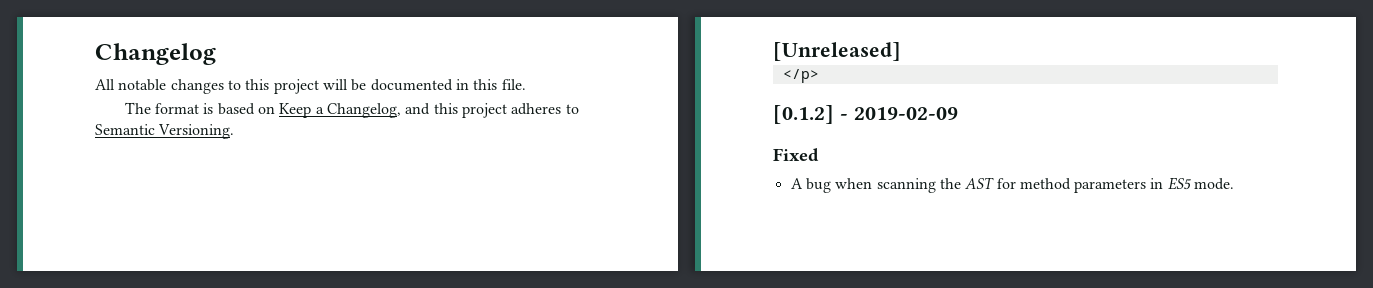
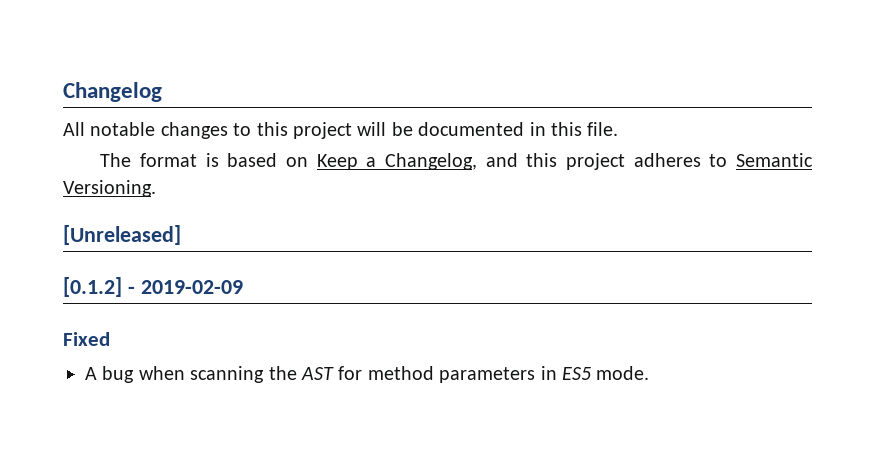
- </p>

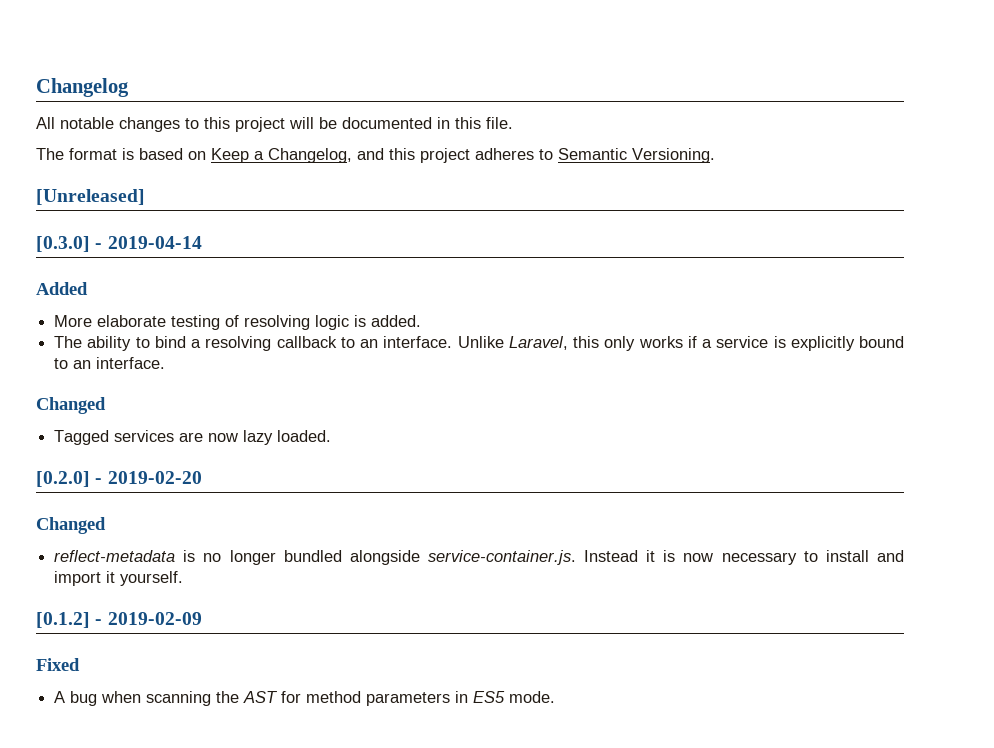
+ [0.3.0] - 2019-04-14
+ Added
+ More elaborate testing of resolving logic is added.
+ The ability to bind a resolving callback to an interface. Unlike Laravel, this only works if a service is explicitly bound to an interface.
+ Changed
+ Tagged services are now lazy loaded.
+ [0.2.0] - 2019-02-20
+ Changed
+ reflect-metadata is no longer bundled alongside service-container.js. Instead it is now necessary to install and import it yourself.

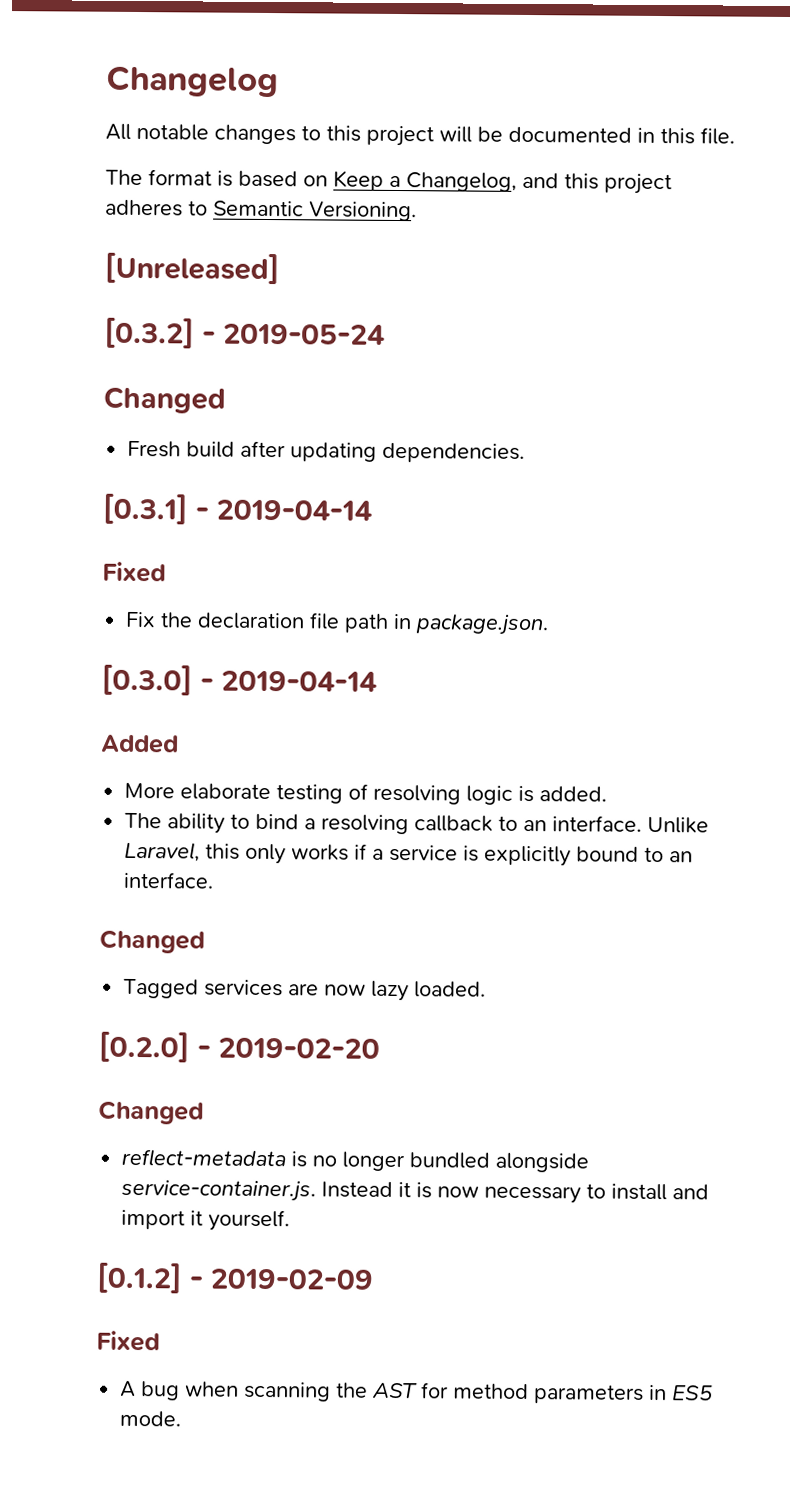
+ [0.3.2] - 2019-05-24
+ Changed
+ Fresh build after updating dependencies.
+ [0.3.1] - 2019-04-14
+ Fixed
+ Fix the declaration file path in package.json.

